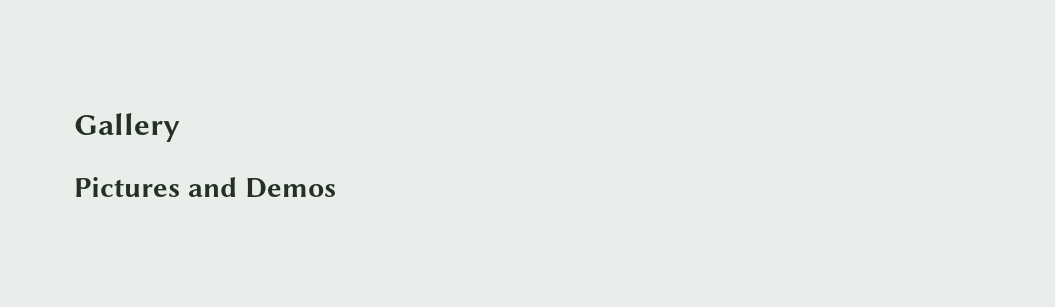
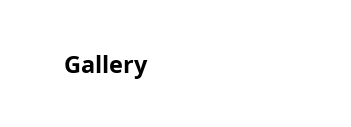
- Pictures and Demos

